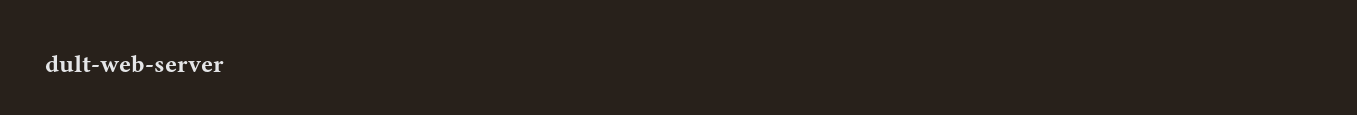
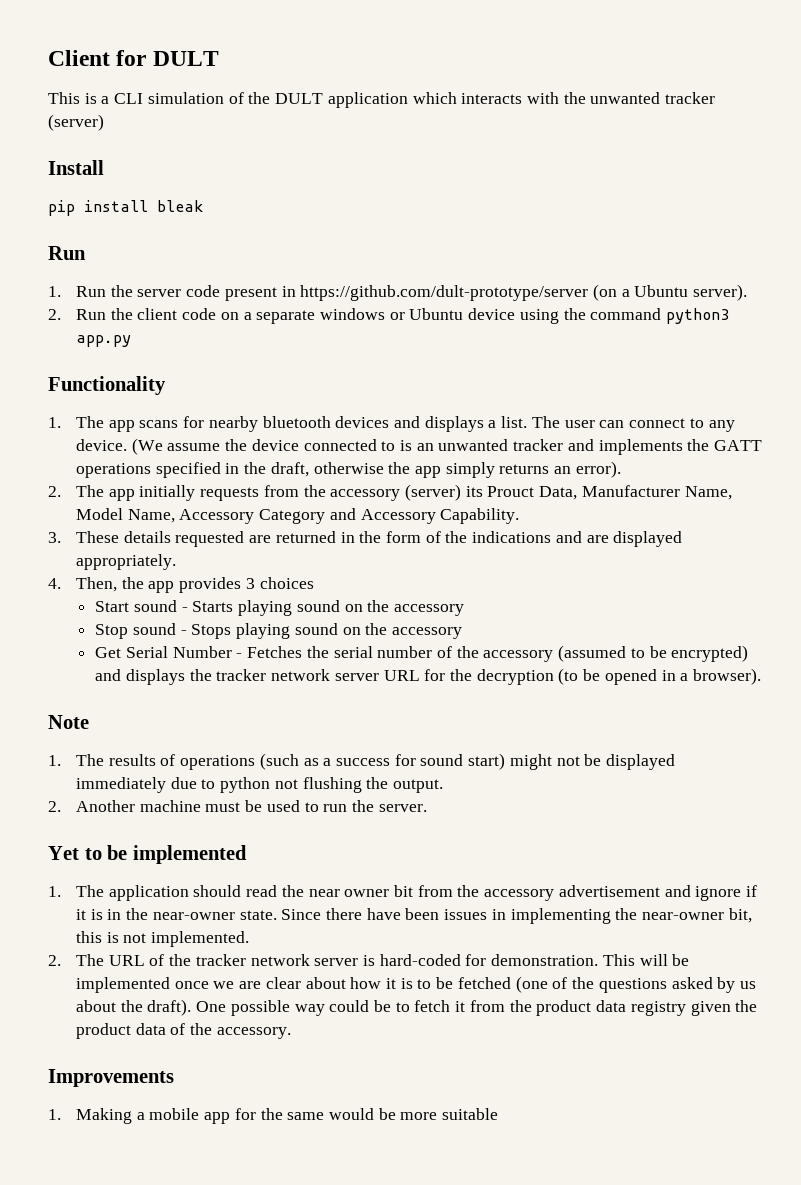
- dult-web-server
+ Client for DULT
+ This is a CLI simulation of the DULT application which interacts with the unwanted tracker (server)
+ Install
+ pip install bleak
+ Run
+ 1. Run the server code present in https://github.com/dult-prototype/server (on a Ubuntu server).
+ 2. Run the client code on a separate windows or Ubuntu device using the command python3 app.py
+ Functionality
+ 1. The app scans for nearby bluetooth devices and displays a list. The user can connect to any device. (We assume the device connected to is an unwanted tracker and implements the GATT operations specified in the draft, otherwise the app simply returns an error).
+ 2. The app initially requests from the accessory (server) its Prouct Data, Manufacturer Name, Model Name, Accessory Category and Accessory Capability.
+ 3. These details requested are returned in the form of the indications and are displayed appropriately.
+ 4. Then, the app provides 3 choices
+ Start sound - Starts playing sound on the accessory
+ Stop sound - Stops playing sound on the accessory
+ Get Serial Number - Fetches the serial number of the accessory (assumed to be encrypted) and displays the tracker network server URL for the decryption (to be opened in a browser).
+ Note
+ 1. The results of operations (such as a success for sound start) might not be displayed immediately due to python not flushing the output.
+ 2. Another machine must be used to run the server.
+ Yet to be implemented
+ 1. The application should read the near owner bit from the accessory advertisement and ignore if it is in the near-owner state. Since there have been issues in implementing the near-owner bit, this is not implemented.
+ 2. The URL of the tracker network server is hard-coded for demonstration. This will be implemented once we are clear about how it is to be fetched (one of the questions asked by us about the draft). One possible way could be to fetch it from the product data registry given the product data of the accessory.
+ Improvements
+ 1. Making a mobile app for the same would be more suitable

